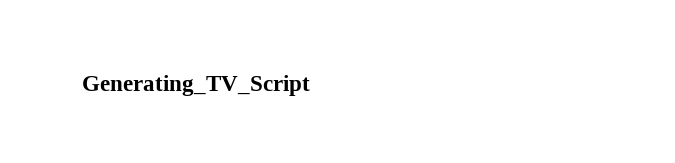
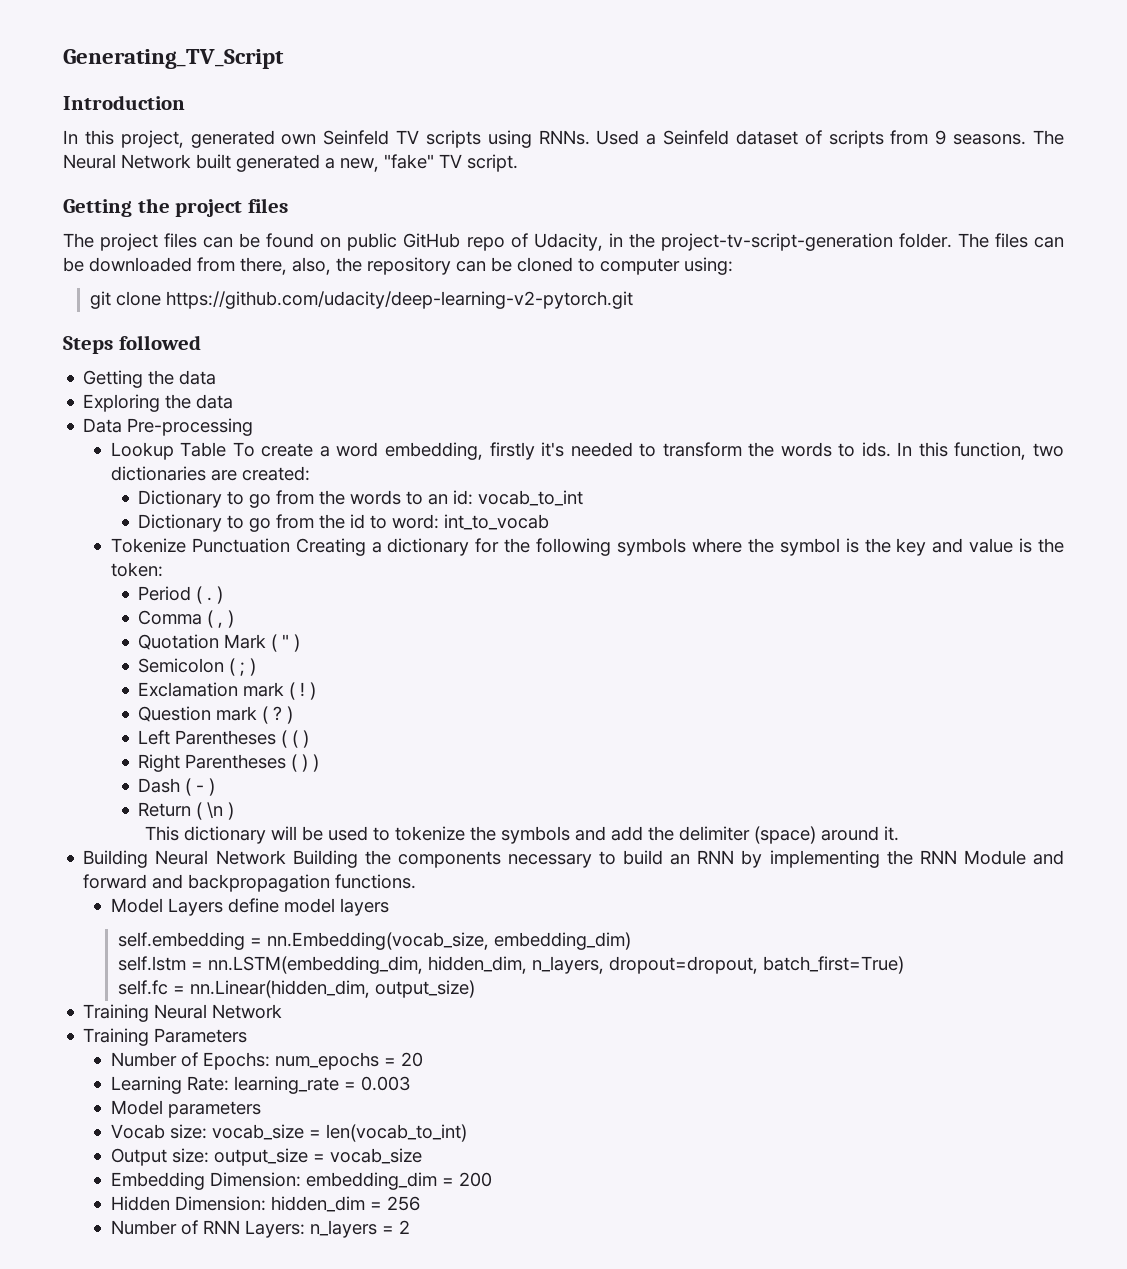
+ Introduction
+ In this project, generated own Seinfeld TV scripts using RNNs. Used a Seinfeld dataset of scripts from 9 seasons. The Neural Network built generated a new, "fake" TV script.
+ Getting the project files
+ The project files can be found on public GitHub repo of Udacity, in the project-tv-script-generation folder. The files can be downloaded from there, also, the repository can be cloned to computer using:
+ git clone https://github.com/udacity/deep-learning-v2-pytorch.git
+ Steps followed
+ Getting the data
+ Exploring the data
+ Data Pre-processing
+ Lookup Table To create a word embedding, firstly it's needed to transform the words to ids. In this function, two dictionaries are created:
+ Dictionary to go from the words to an id: vocab_to_int
+ Dictionary to go from the id to word: int_to_vocab
+ Tokenize Punctuation Creating a dictionary for the following symbols where the symbol is the key and value is the token:
+ Period ( . )
+ Comma ( , )
+ Quotation Mark ( " )
+ Semicolon ( ; )
+ Exclamation mark ( ! )
+ Question mark ( ? )
+ Left Parentheses ( ( )
+ Right Parentheses ( ) )
+ Dash ( - )
+ Return ( \n )
+ This dictionary will be used to tokenize the symbols and add the delimiter (space) around it.
+ Building Neural Network Building the components necessary to build an RNN by implementing the RNN Module and forward and backpropagation functions.
+ Model Layers define model layers
+ self.embedding = nn.Embedding(vocab_size, embedding_dim)
+ self.lstm = nn.LSTM(embedding_dim, hidden_dim, n_layers, dropout=dropout, batch_first=True)
+ self.fc = nn.Linear(hidden_dim, output_size)
+ Training Neural Network
+ Training Parameters
+ Number of Epochs: num_epochs = 20
+ Learning Rate: learning_rate = 0.003
+ Model parameters
+ Vocab size: vocab_size = len(vocab_to_int)
+ Output size: output_size = vocab_size
+ Embedding Dimension: embedding_dim = 200
+ Hidden Dimension: hidden_dim = 256
+ Number of RNN Layers: n_layers = 2

